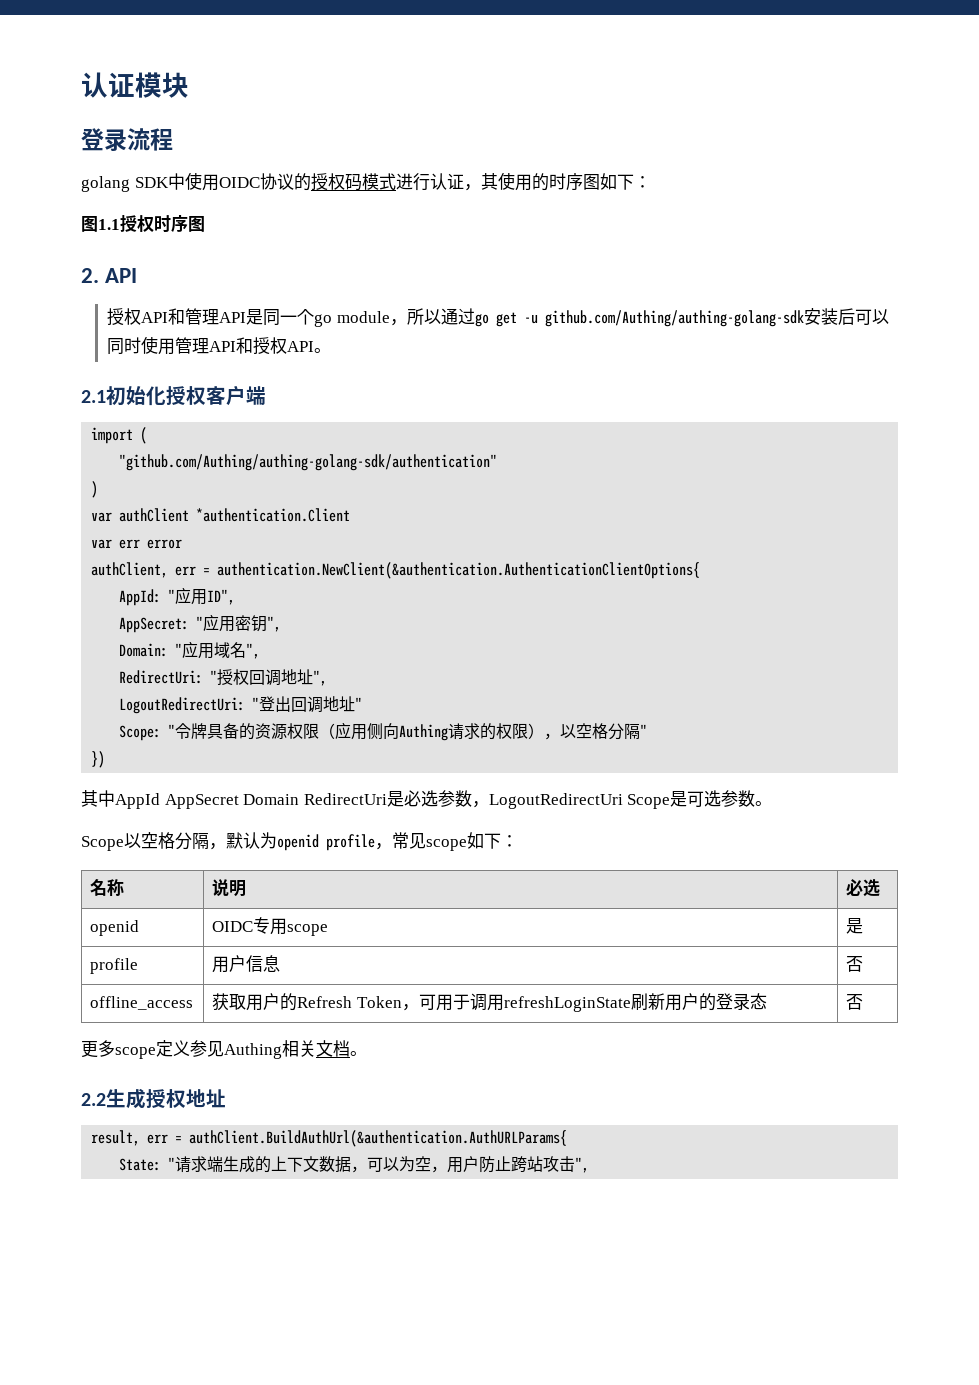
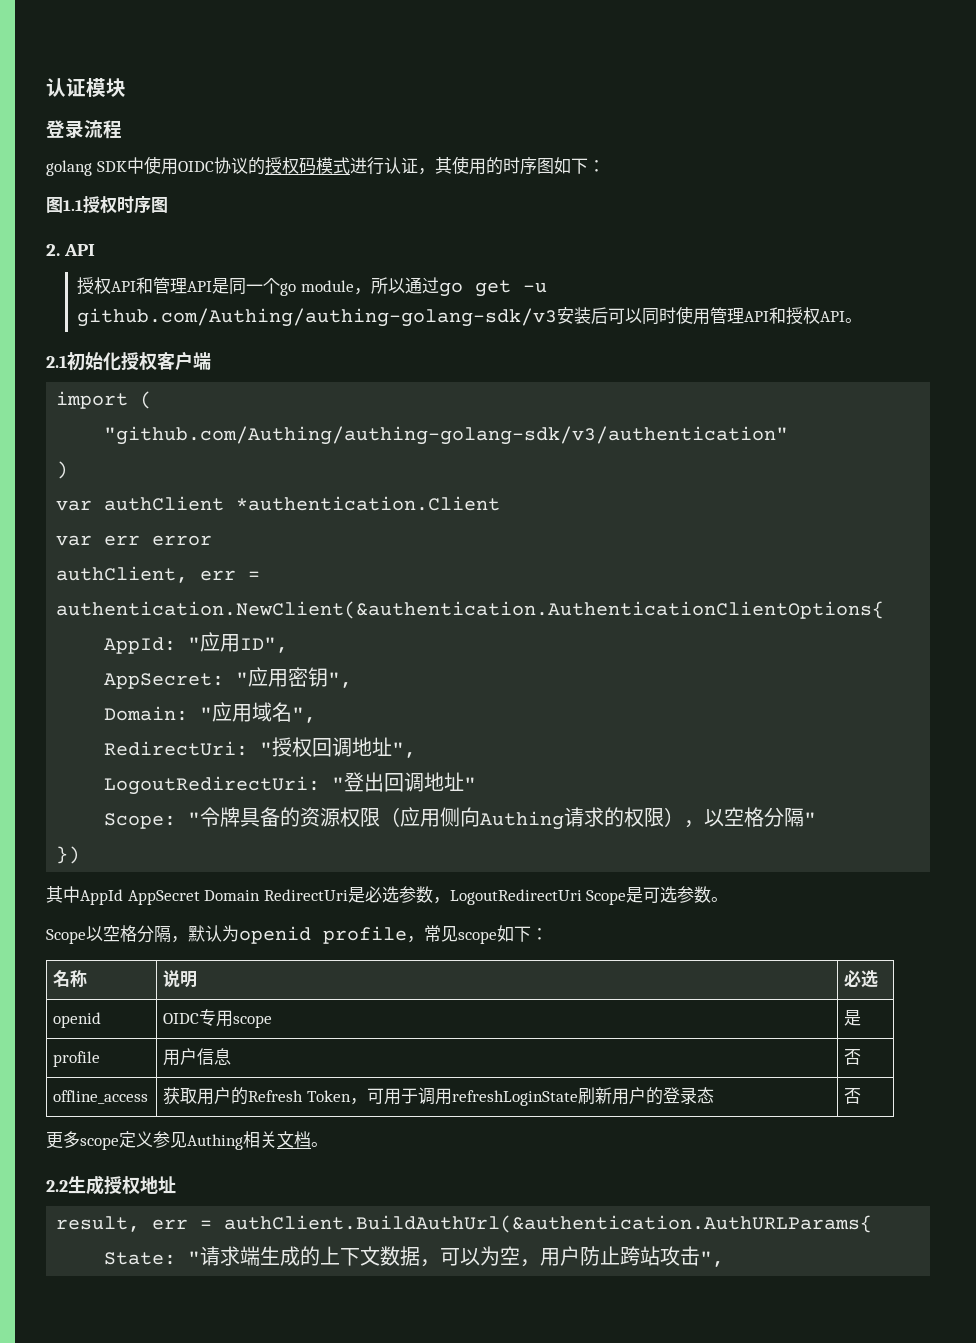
- 授权API和管理API是同一个go module，所以通过go get -u github.com/Authing/authing-golang-sdk安装后可以同时使用管理API和授权API。
+ 授权API和管理API是同一个go module，所以通过go get -u github.com/Authing/authing-golang-sdk/v3安装后可以同时使用管理API和授权API。
- "github.com/Authing/authing-golang-sdk/authentication"
+ "github.com/Authing/authing-golang-sdk/v3/authentication"

